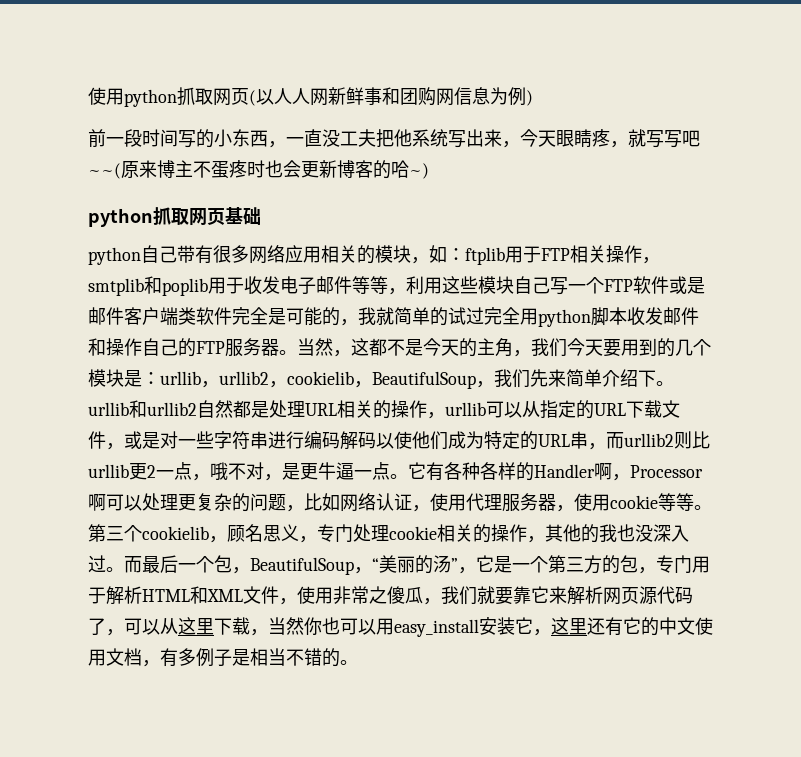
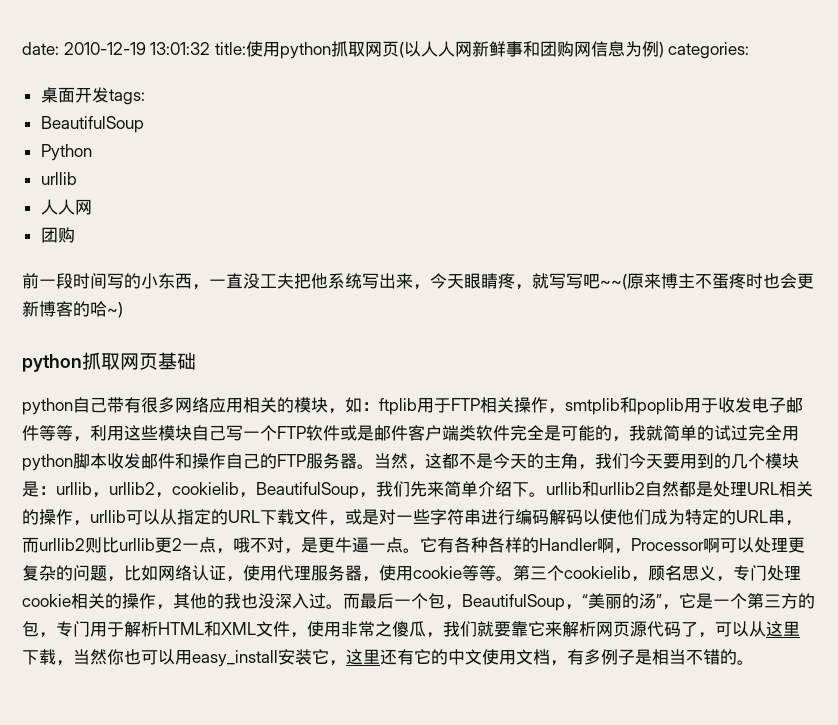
- 使用python抓取网页(以人人网新鲜事和团购网信息为例)
+ date: 2010-12-19 13:01:32 title:使用python抓取网页(以人人网新鲜事和团购网信息为例) categories:
+ 桌面开发tags:
+ BeautifulSoup
+ Python
+ urllib
+ 人人网
+ 团购

